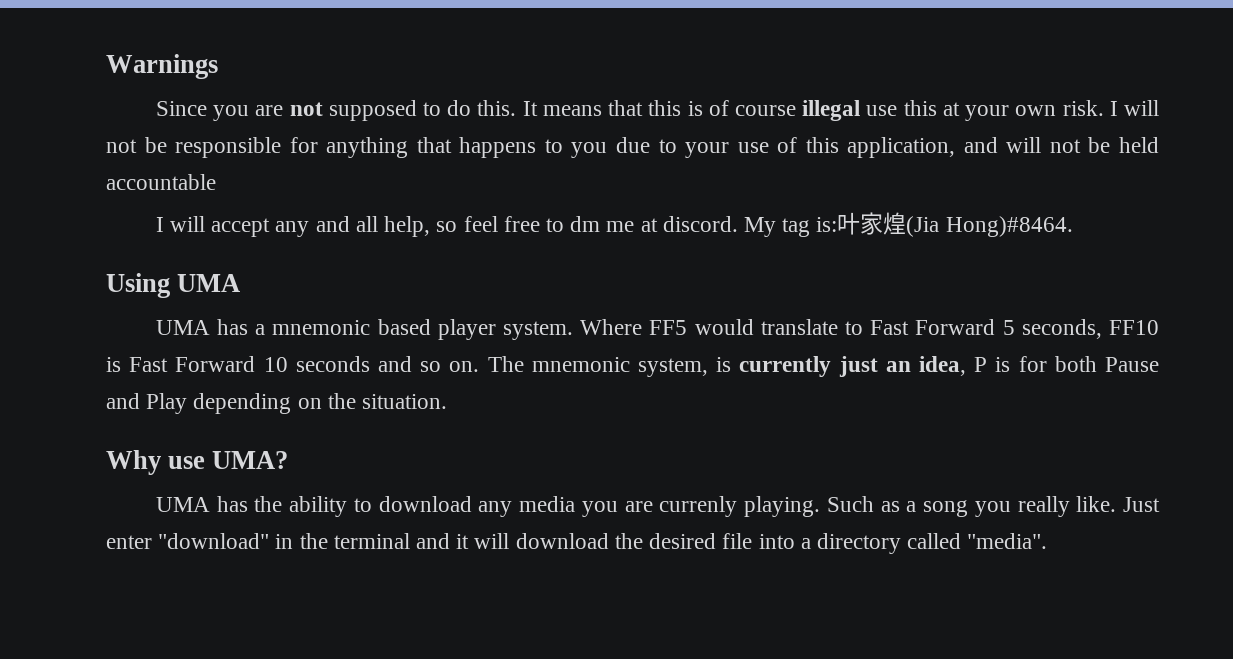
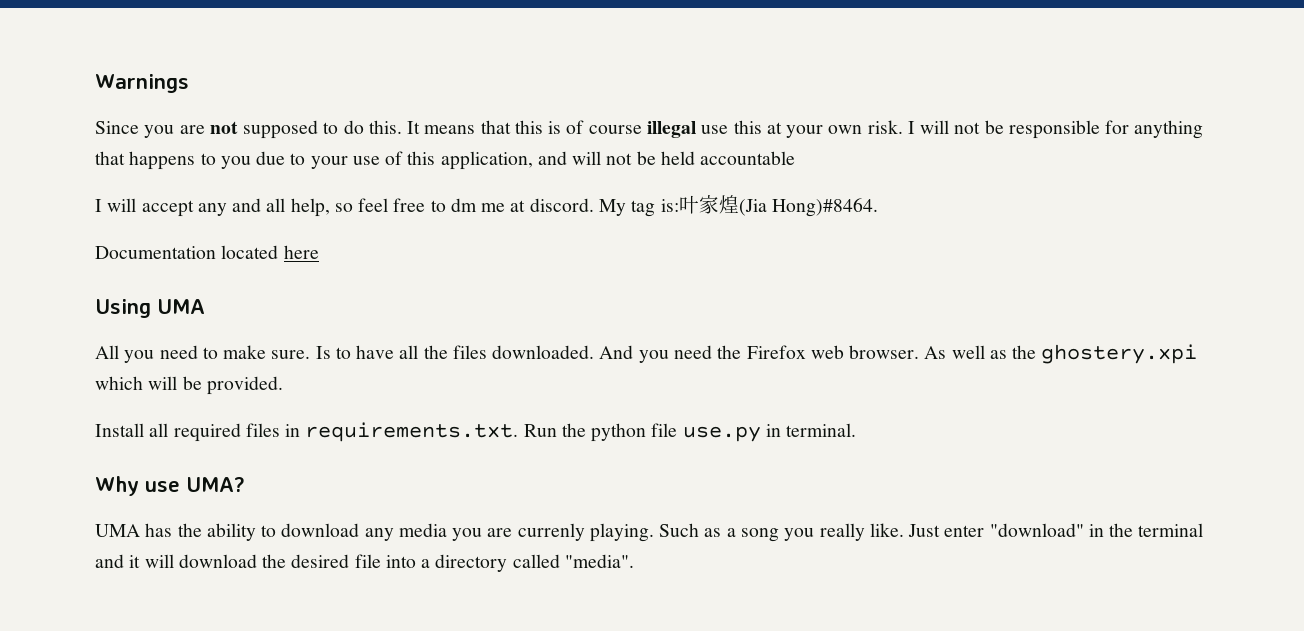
+ Documentation located here
- UMA has a mnemonic based player system. Where FF5 would translate to Fast Forward 5 seconds, FF10 is Fast Forward 10 seconds and so on. The mnemonic system, is currently just an idea, P is for both Pause and Play depending on the situation.
+ All you need to make sure. Is to have all the files downloaded. And you need the Firefox web browser. As well as the ghostery.xpi which will be provided.
+ Install all required files in requirements.txt. Run the python file use.py in terminal.

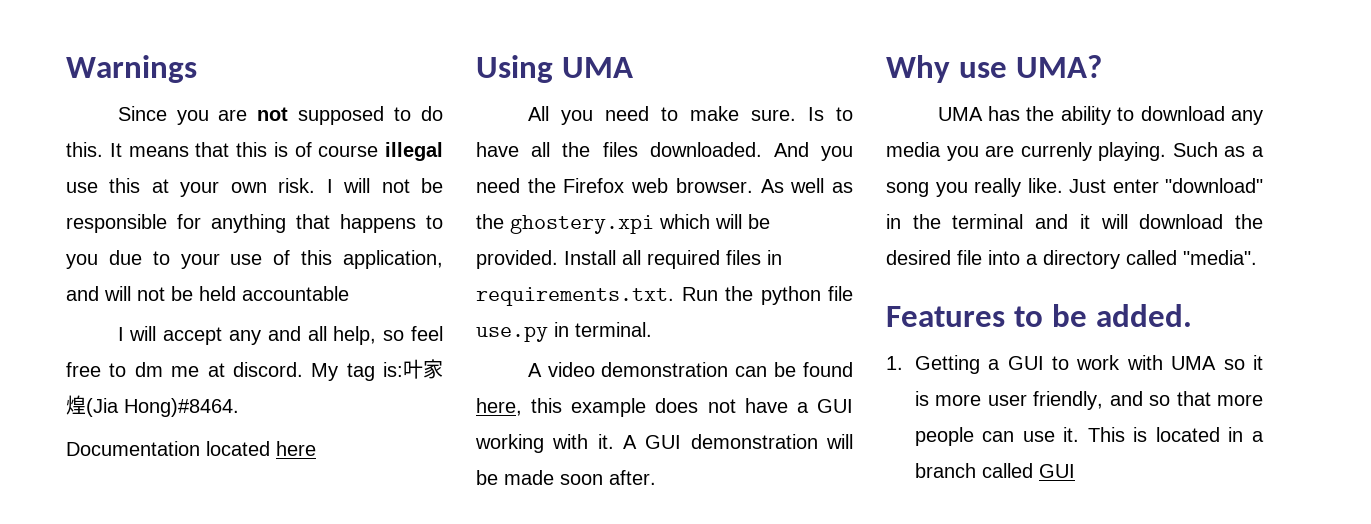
- As well as the ghostery.xpi which will be provided.
- Install all required files in requirements.txt. Run the python file use.py in terminal.
+ As well as the ghostery.xpi which will be provided. Install all required files in requirements.txt. Run the python file use.py in terminal.
+ A video demonstration can be found here, this example does not have a GUI working with it. A GUI demonstration will be made soon after.
+ Features to be added.
+ 1. Getting a GUI to work with UMA so it is more user friendly, and so that more people can use it. This is located in a branch called GUI

